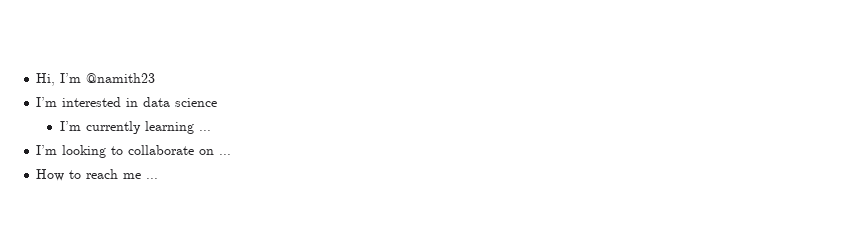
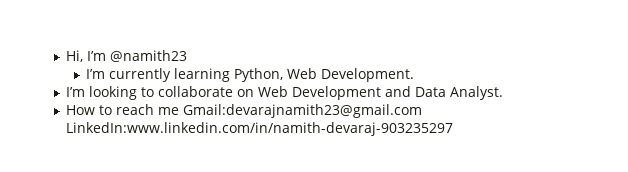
- I’m interested in data science
- I’m currently learning ...
+ I’m currently learning Python, Web Development.
- I’m looking to collaborate on ...
+ I’m looking to collaborate on Web Development and Data Analyst.
- How to reach me ...
+ How to reach me Gmail:devarajnamith23@gmail.com LinkedIn:www.linkedin.com/in/namith-devaraj-903235297

